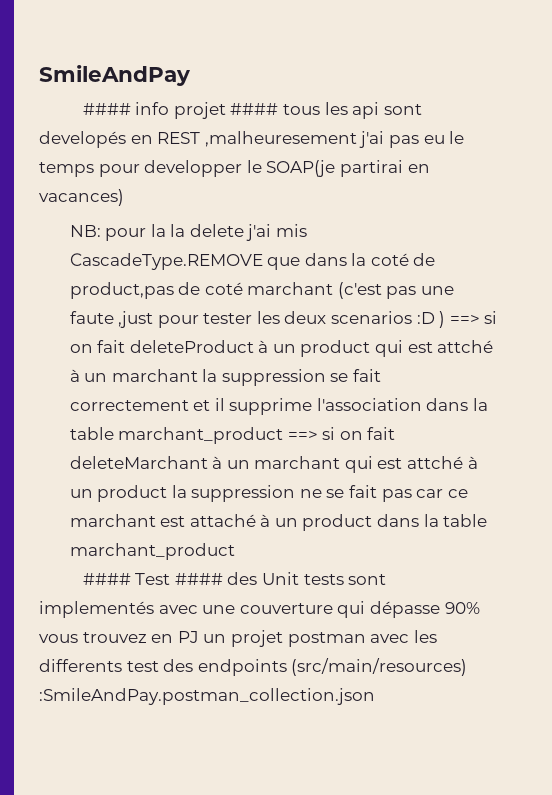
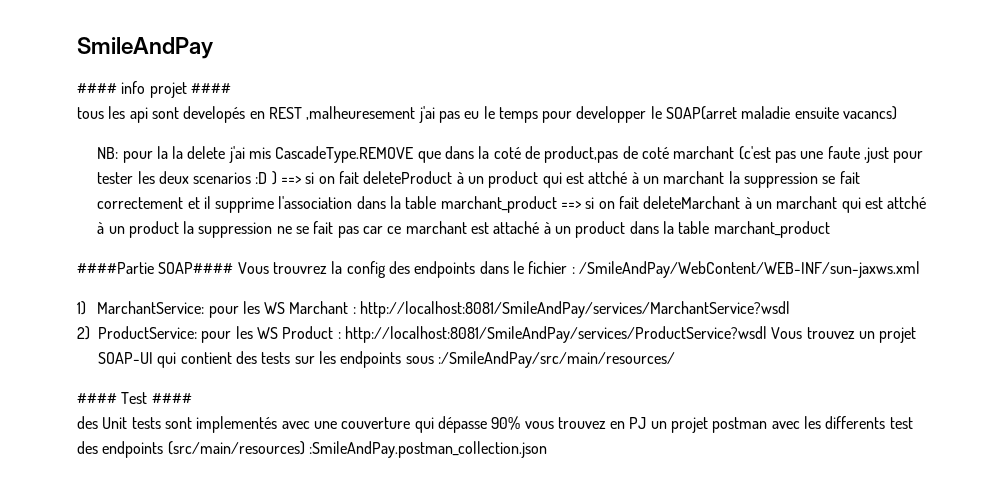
- #### info projet #### tous les api sont developés en REST ,malheuresement j'ai pas eu le temps pour developper le SOAP(je partirai en vacances)
+ #### info projet ####
+ tous les api sont developés en REST ,malheuresement j'ai pas eu le temps pour developper le SOAP(arret maladie ensuite vacancs)
+ ####Partie SOAP#### Vous trouvrez la config des endpoints dans le fichier : /SmileAndPay/WebContent/WEB-INF/sun-jaxws.xml
+ 1) MarchantService: pour les WS Marchant : http://localhost:8081/SmileAndPay/services/MarchantService?wsdl
+ 2) ProductService: pour les WS Product : http://localhost:8081/SmileAndPay/services/ProductService?wsdl Vous trouvez un projet SOAP-UI qui contient des tests sur les endpoints sous :/SmileAndPay/src/main/resources/
- #### Test #### des Unit tests sont implementés avec une couverture qui dépasse 90% vous trouvez en PJ un projet postman avec les differents test des endpoints (src/main/resources) :SmileAndPay.postman_collection.json
+ #### Test ####
+ des Unit tests sont implementés avec une couverture qui dépasse 90% vous trouvez en PJ un projet postman avec les differents test des endpoints (src/main/resources) :SmileAndPay.postman_collection.json

